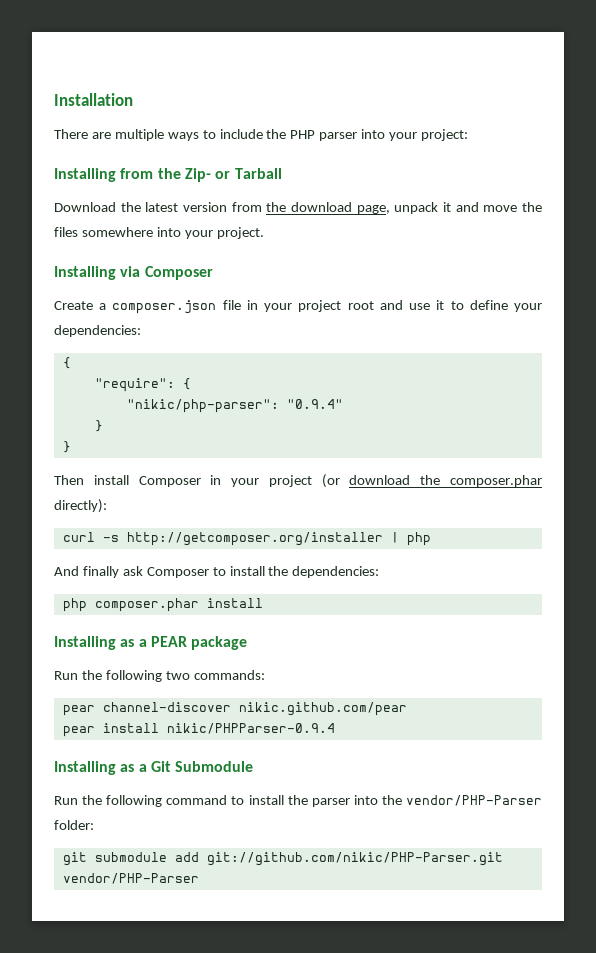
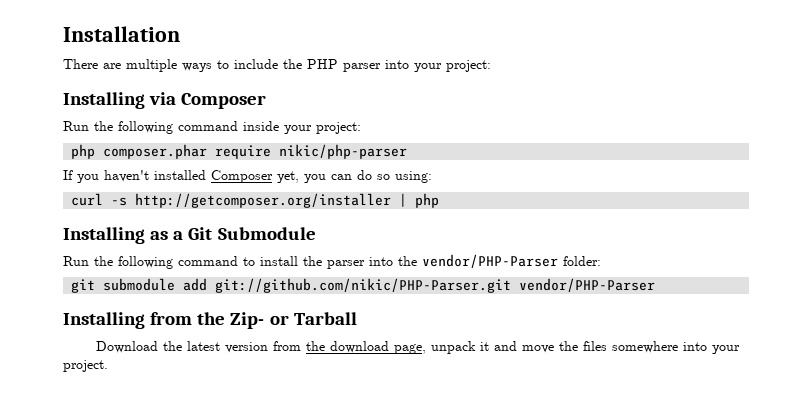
+ Installing via Composer
+ Run the following command inside your project:
+ php composer.phar require nikic/php-parser
+ If you haven't installed Composer yet, you can do so using:
+ curl -s http://getcomposer.org/installer | php
+ Installing as a Git Submodule
+ Run the following command to install the parser into the vendor/PHP-Parser folder:
+ git submodule add git://github.com/nikic/PHP-Parser.git vendor/PHP-Parser
- Installing via Composer
- Create a composer.json file in your project root and use it to define your dependencies:
- {
- "require": {
- "nikic/php-parser": "0.9.4"
- }
- }
- Then install Composer in your project (or download the composer.phar directly):
- curl -s http://getcomposer.org/installer | php
- And finally ask Composer to install the dependencies:
- php composer.phar install
- Installing as a PEAR package
- Run the following two commands:
- pear channel-discover nikic.github.com/pear
- pear install nikic/PHPParser-0.9.4
- Installing as a Git Submodule
- Run the following command to install the parser into the vendor/PHP-Parser folder:
- git submodule add git://github.com/nikic/PHP-Parser.git vendor/PHP-Parser

